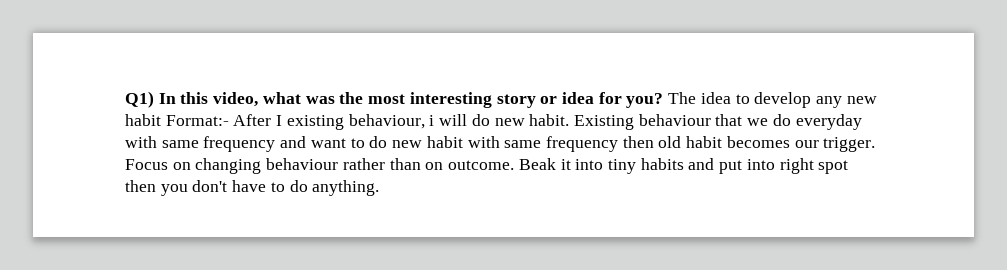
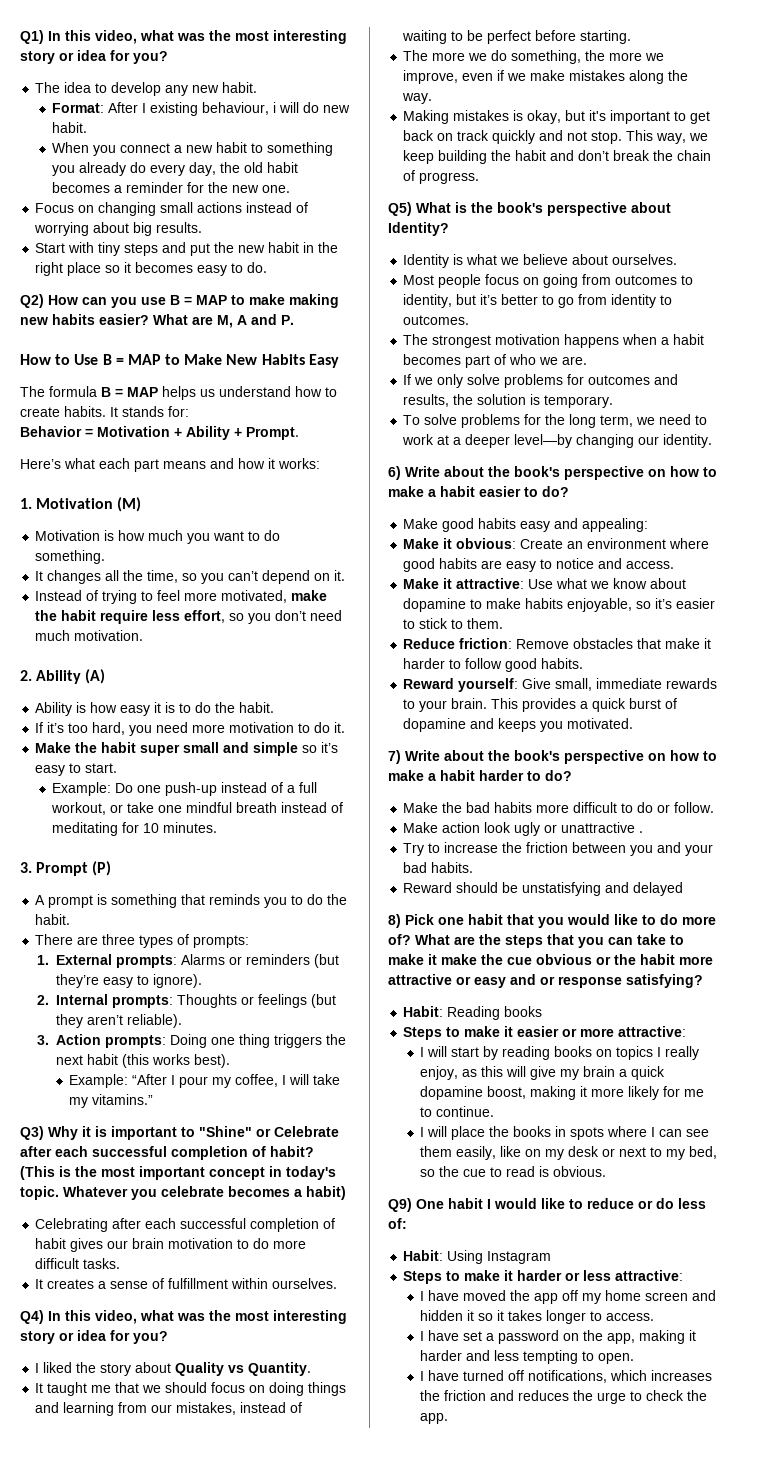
- Q1) In this video, what was the most interesting story or idea for you? The idea to develop any new habit Format:- After I existing behaviour, i will do new habit. Existing behaviour that we do everyday with same frequency and want to do new habit with same frequency then old habit becomes our trigger. Focus on changing behaviour rather than on outcome. Beak it into tiny habits and put into right spot then you don't have to do anything.
+ Q1) In this video, what was the most interesting story or idea for you?
+ The idea to develop any new habit.
+ Format: After I existing behaviour, i will do new habit.
+ When you connect a new habit to something you already do every day, the old habit becomes a reminder for the new one.
+ Focus on changing small actions instead of worrying about big results.
+ Start with tiny steps and put the new habit in the right place so it becomes easy to do.
+ Q2) How can you use B = MAP to make making new habits easier? What are M, A and P.
+ How to Use B = MAP to Make New Habits Easy
+ The formula B = MAP helps us understand how to create habits. It stands for:
+ Behavior = Motivation + Ability + Prompt.
+ Here’s what each part means and how it works:
+ 1. Motivation (M)
+ Motivation is how much you want to do something.
+ It changes all the time, so you can’t depend on it.
+ Instead of trying to feel more motivated, make the habit require less effort, so you don’t need much motivation.
+ 2. Ability (A)
+ Ability is how easy it is to do the habit.
+ If it’s too hard, you need more motivation to do it.
+ Make the habit super small and simple so it’s easy to start.
+ Example: Do one push-up instead of a full workout, or take one mindful breath instead of meditating for 10 minutes.
+ 3. Prompt (P)
+ A prompt is something that reminds you to do the habit.
+ There are three types of prompts:
+ 1. External prompts: Alarms or reminders (but they’re easy to ignore).
+ 2. Internal prompts: Thoughts or feelings (but they aren’t reliable).
+ 3. Action prompts: Doing one thing triggers the next habit (this works best).
+ Example: “After I pour my coffee, I will take my vitamins.”
+ Q3) Why it is important to "Shine" or Celebrate after each successful completion of habit? (This is the most important concept in today's topic. Whatever you celebrate becomes a habit)
+ Celebrating after each successful completion of habit gives our brain motivation to do more difficult tasks.
+ It creates a sense of fulfillment within ourselves.
+ Q4) In this video, what was the most interesting story or idea for you?
+ I liked the story about Quality vs Quantity.
+ It taught me that we should focus on doing things and learning from our mistakes, instead of waiting to be perfect before starting.
+ The more we do something, the more we improve, even if we make mistakes along the way.
+ Making mistakes is okay, but it's important to get back on track quickly and not stop. This way, we keep building the habit and don’t break the chain of progress.
+ Q5) What is the book's perspective about Identity?
+ Identity is what we believe about ourselves.
+ Most people focus on going from outcomes to identity, but it’s better to go from identity to outcomes.
+ The strongest motivation happens when a habit becomes part of who we are.
+ If we only solve problems for outcomes and results, the solution is temporary.
+ To solve problems for the long term, we need to work at a deeper level—by changing our identity.
+ 6) Write about the book's perspective on how to make a habit easier to do?
+ Make good habits easy and appealing:
+ Make it obvious: Create an environment where good habits are easy to notice and access.
+ Make it attractive: Use what we know about dopamine to make habits enjoyable, so it’s easier to stick to them.
+ Reduce friction: Remove obstacles that make it harder to follow good habits.
+ Reward yourself: Give small, immediate rewards to your brain. This provides a quick burst of dopamine and keeps you motivated.
+ 7) Write about the book's perspective on how to make a habit harder to do?
+ Make the bad habits more difficult to do or follow.
+ Make action look ugly or unattractive .
+ Try to increase the friction between you and your bad habits.
+ Reward should be unstatisfying and delayed
+ 8) Pick one habit that you would like to do more of? What are the steps that you can take to make it make the cue obvious or the habit more attractive or easy and or response satisfying?
+ Habit: Reading books
+ Steps to make it easier or more attractive:
+ I will start by reading books on topics I really enjoy, as this will give my brain a quick dopamine boost, making it more likely for me to continue.
+ I will place the books in spots where I can see them easily, like on my desk or next to my bed, so the cue to read is obvious.
+ Q9) One habit I would like to reduce or do less of:
+ Habit: Using Instagram
+ Steps to make it harder or less attractive:
+ I have moved the app off my home screen and hidden it so it takes longer to access.
+ I have set a password on the app, making it harder and less tempting to open.
+ I have turned off notifications, which increases the friction and reduces the urge to check the app.

